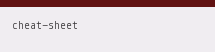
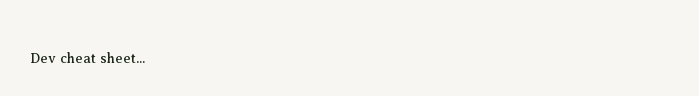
- cheat-sheet
+ Dev cheat sheet...

